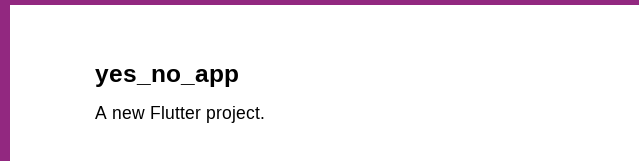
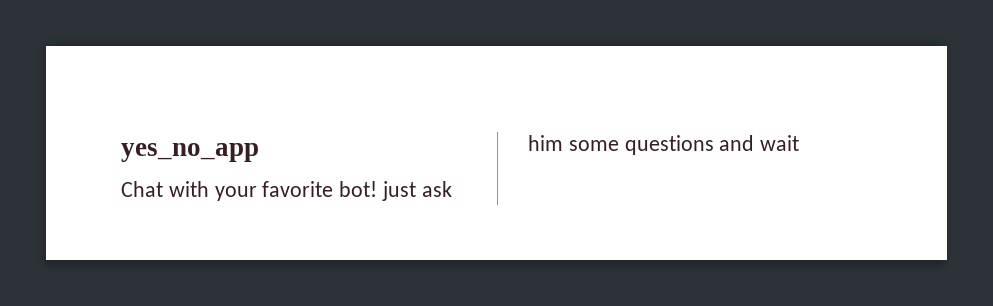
- A new Flutter project.
+ Chat with your favorite bot! just ask him some questions and wait

